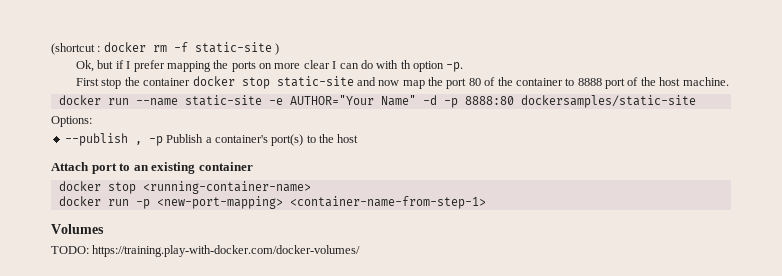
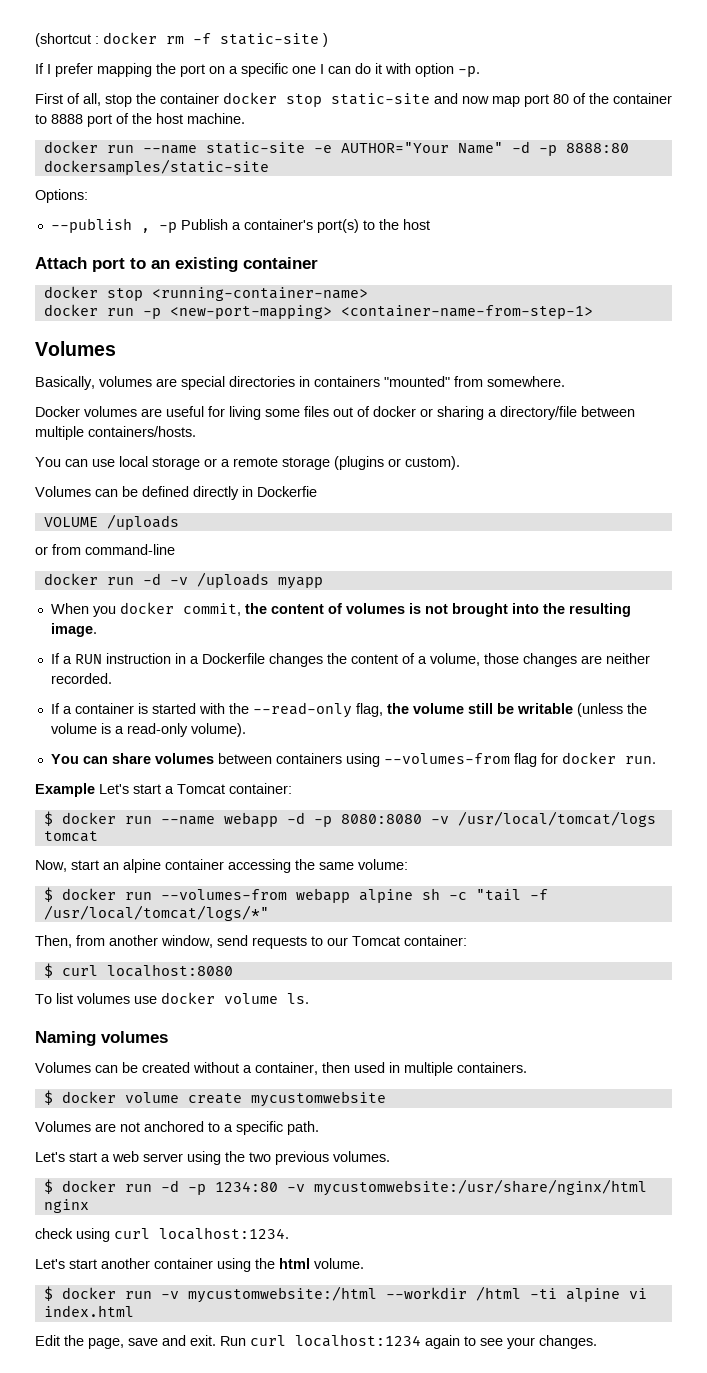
- Ok, but if I prefer mapping the ports on more clear I can do with th option -p.
+ If I prefer mapping the port on a specific one I can do it with option -p.
- First stop the container docker stop static-site and now map the port 80 of the container to 8888 port of the host machine.
+ First of all, stop the container docker stop static-site and now map port 80 of the container to 8888 port of the host machine.
- TODO: https://training.play-with-docker.com/docker-volumes/
+ Basically, volumes are special directories in containers "mounted" from somewhere.
+ Docker volumes are useful for living some files out of docker or sharing a directory/file between multiple containers/hosts.
+ You can use local storage or a remote storage (plugins or custom).
+ Volumes can be defined directly in Dockerfie
+ VOLUME /uploads
+ or from command-line
+ docker run -d -v /uploads myapp
+ When you docker commit, the content of volumes is not brought into the resulting image.
+ If a RUN instruction in a Dockerfile changes the content of a volume, those changes are neither recorded.
+ If a container is started with the --read-only flag, the volume still be writable (unless the volume is a read-only volume).
+ You can share volumes between containers using --volumes-from flag for docker run.
+ Example Let's start a Tomcat container:
+ $ docker run --name webapp -d -p 8080:8080 -v /usr/local/tomcat/logs tomcat
+ Now, start an alpine container accessing the same volume:
+ $ docker run --volumes-from webapp alpine sh -c "tail -f /usr/local/tomcat/logs/*"
+ Then, from another window, send requests to our Tomcat container:
+ $ curl localhost:8080
+ To list volumes use docker volume ls.
+ Naming volumes
+ Volumes can be created without a container, then used in multiple containers.
+ $ docker volume create mycustomwebsite
+ Volumes are not anchored to a specific path.
+ Let's start a web server using the two previous volumes.
+ $ docker run -d -p 1234:80 -v mycustomwebsite:/usr/share/nginx/html nginx
+ check using curl localhost:1234.
+ Let's start another container using the html volume.
+ $ docker run -v mycustomwebsite:/html --workdir /html -ti alpine vi index.html
+ Edit the page, save and exit. Run curl localhost:1234 again to see your changes.

